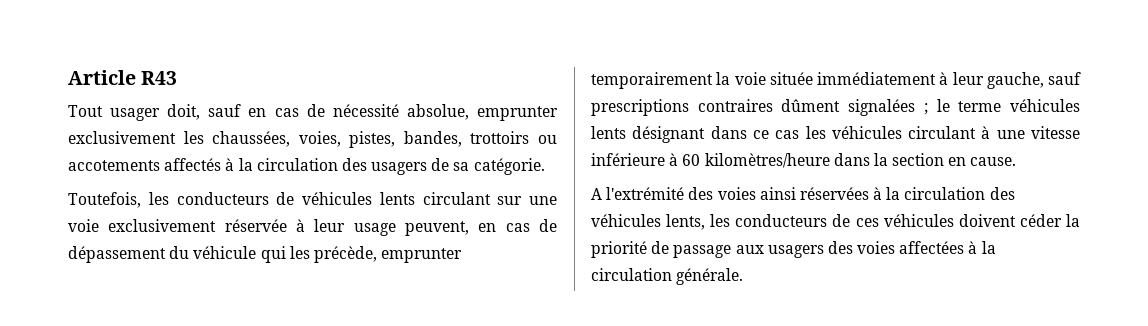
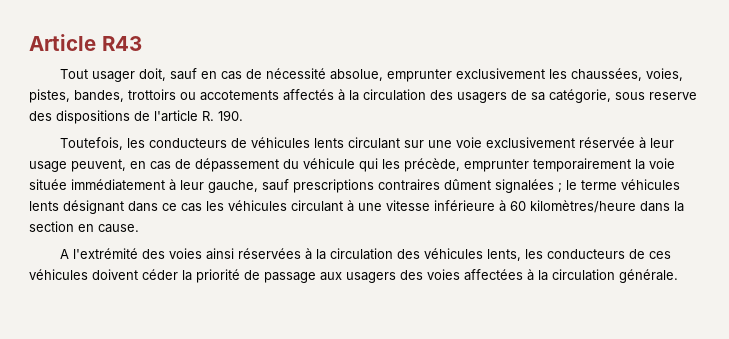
- Tout usager doit, sauf en cas de nécessité absolue, emprunter exclusivement les chaussées, voies, pistes, bandes, trottoirs ou accotements affectés à la circulation des usagers de sa catégorie.
+ Tout usager doit, sauf en cas de nécessité absolue, emprunter exclusivement les chaussées, voies, pistes, bandes, trottoirs ou accotements affectés à la circulation des usagers de sa catégorie, sous reserve des dispositions de l'article R. 190.

